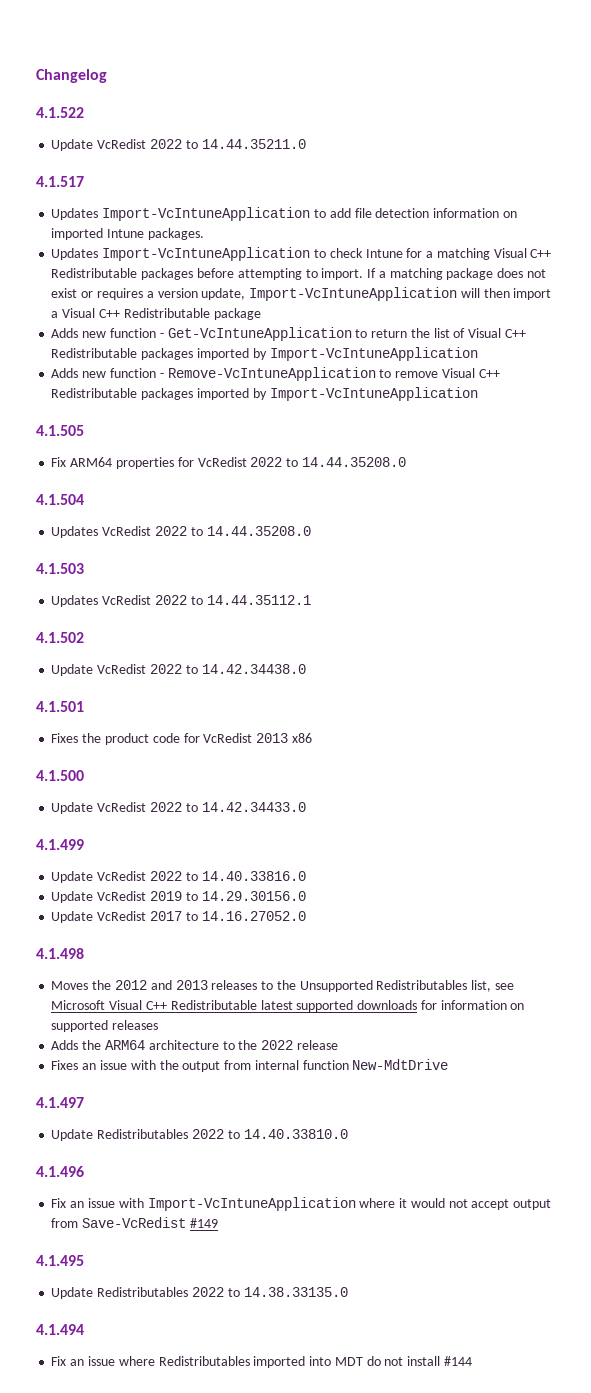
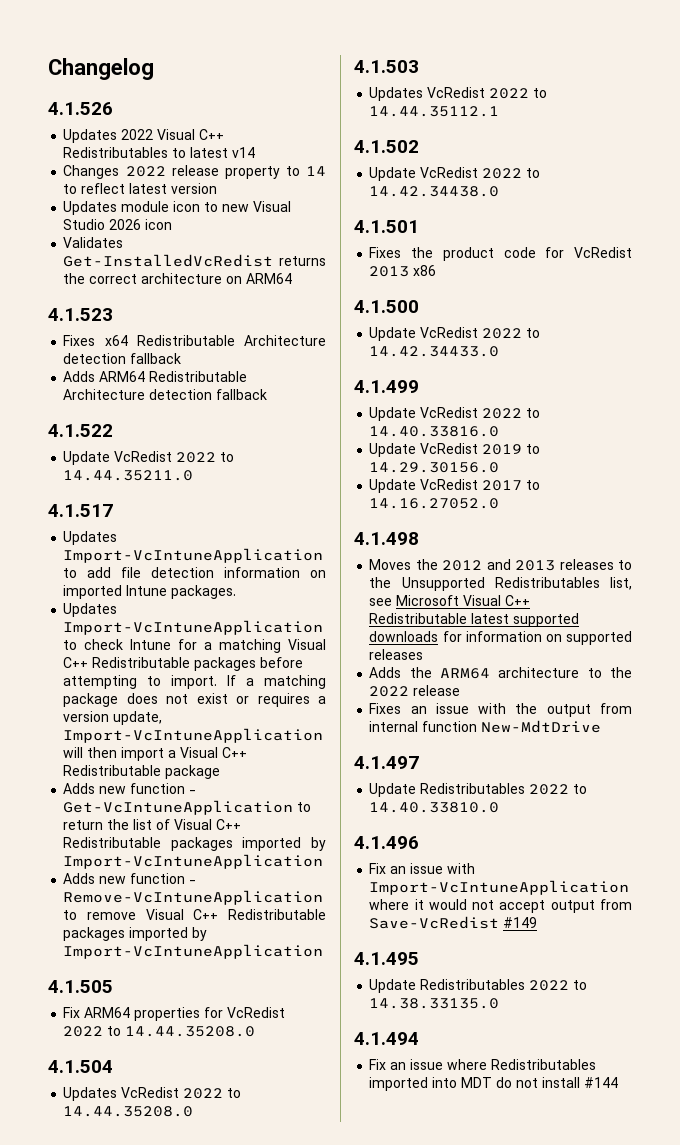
+ 4.1.526
+ Updates 2022 Visual C++ Redistributables to latest v14
+ Changes 2022 release property to 14 to reflect latest version
+ Updates module icon to new Visual Studio 2026 icon
+ Validates Get-InstalledVcRedist returns the correct architecture on ARM64
+ 4.1.523
+ Fixes x64 Redistributable Architecture detection fallback
+ Adds ARM64 Redistributable Architecture detection fallback

